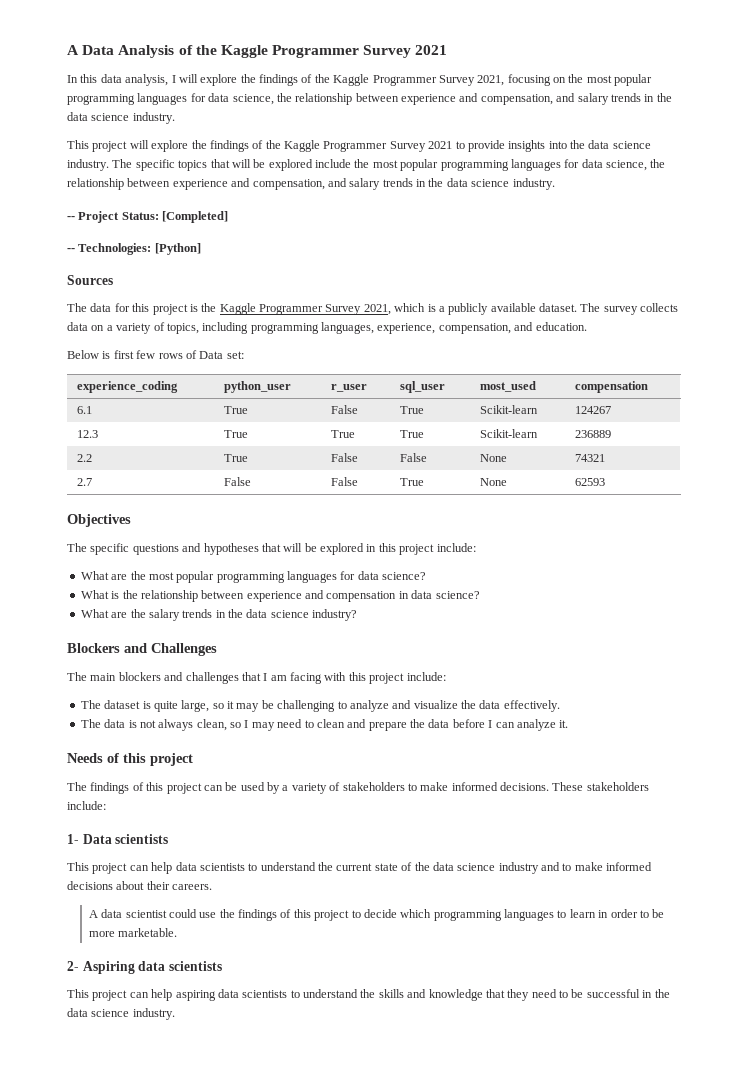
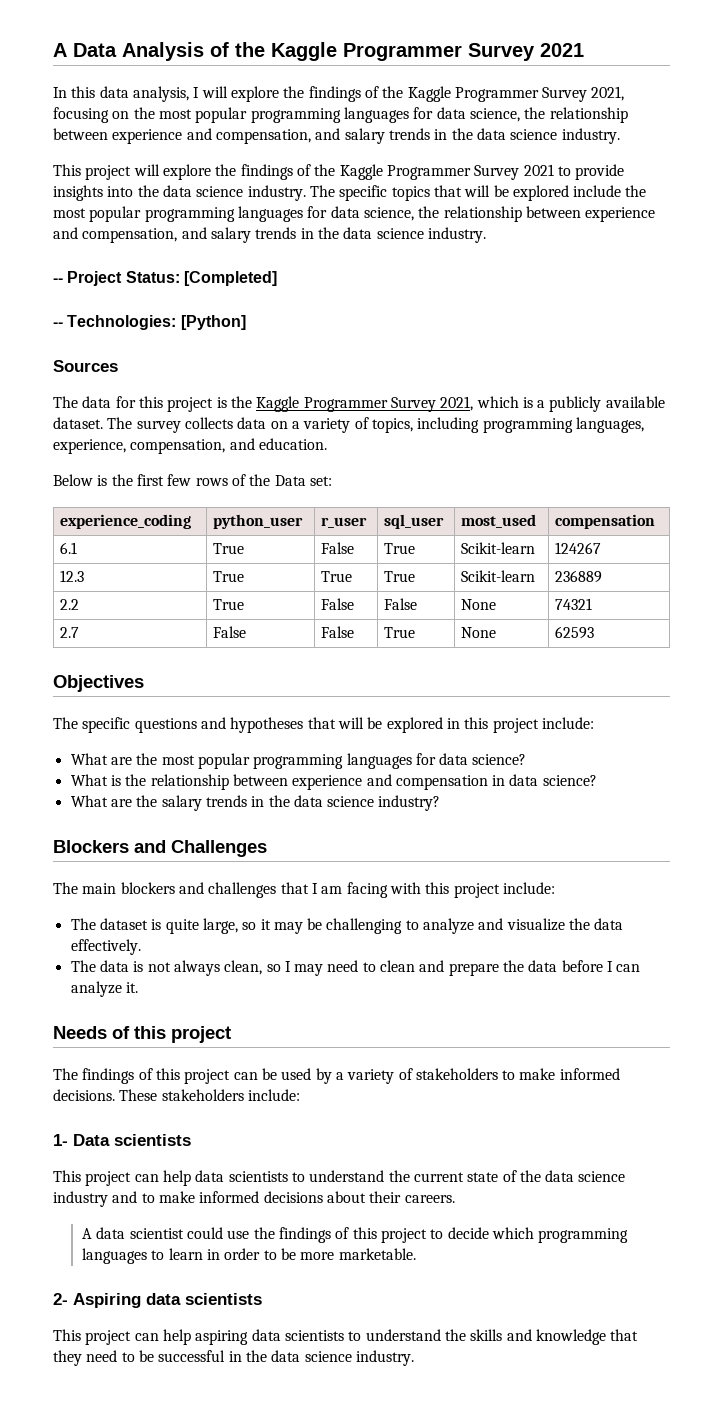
- Below is first few rows of Data set:
+ Below is the first few rows of the Data set:

